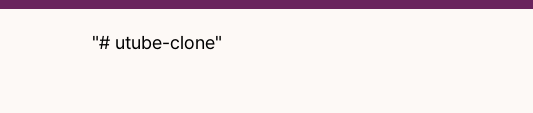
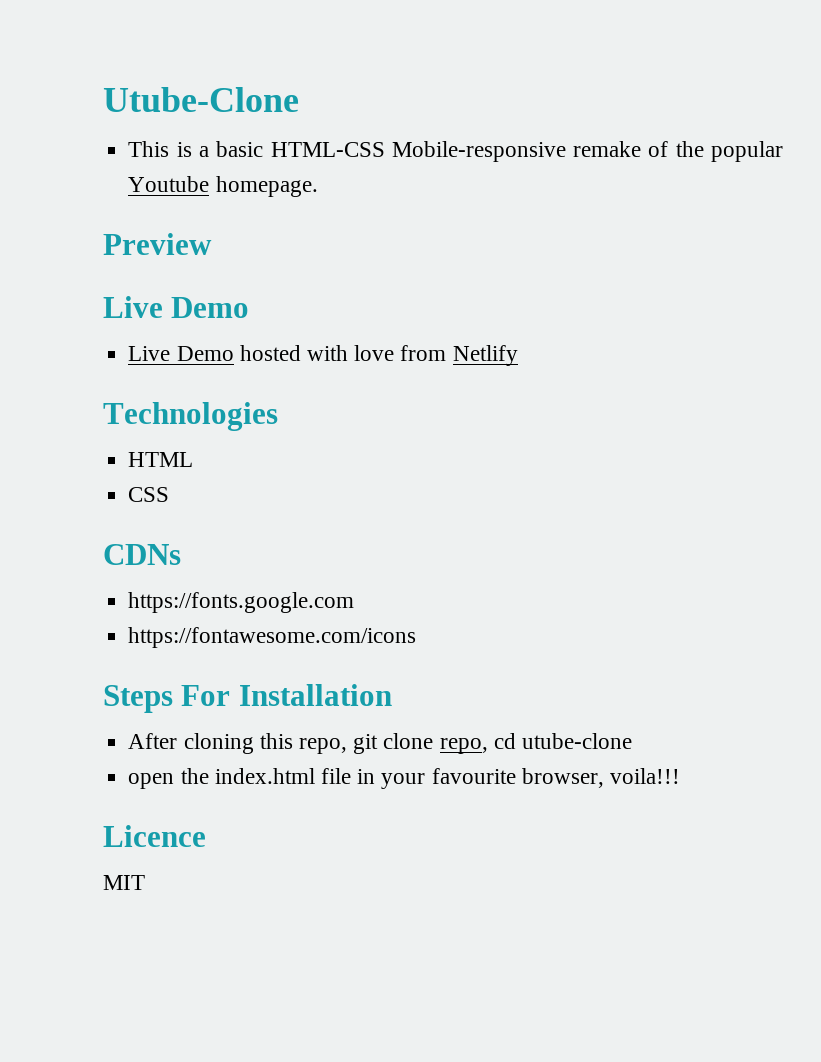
- "# utube-clone"
+ Utube-Clone
+ This is a basic HTML-CSS Mobile-responsive remake of the popular Youtube homepage.
+ Preview
+ Live Demo
+ Live Demo hosted with love from Netlify
+ Technologies
+ HTML
+ CSS
+ CDNs
+ https://fonts.google.com
+ https://fontawesome.com/icons
+ Steps For Installation
+ After cloning this repo, git clone repo, cd utube-clone
+ open the index.html file in your favourite browser, voila!!!
+ Licence
+ MIT

